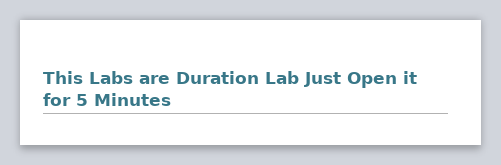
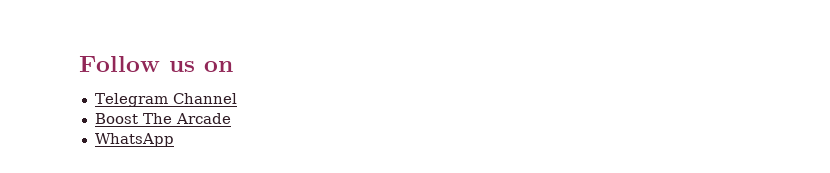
- This Labs are Duration Lab Just Open it for 5 Minutes
+ Follow us on
+ Telegram Channel
+ Boost The Arcade
+ WhatsApp

